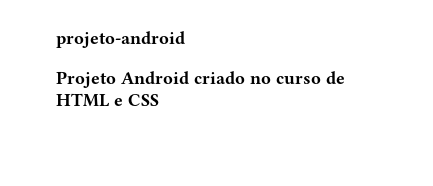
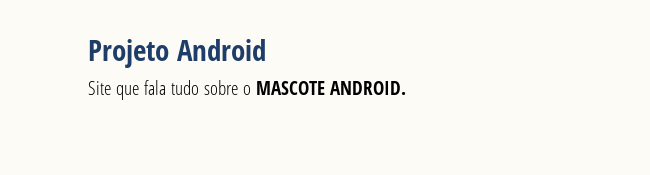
- projeto-android
- Projeto Android criado no curso de HTML e CSS
+ Projeto Android
+ Site que fala tudo sobre o MASCOTE ANDROID.

